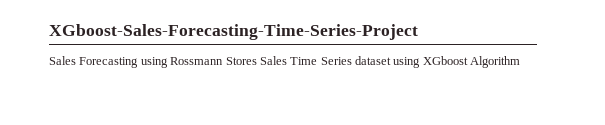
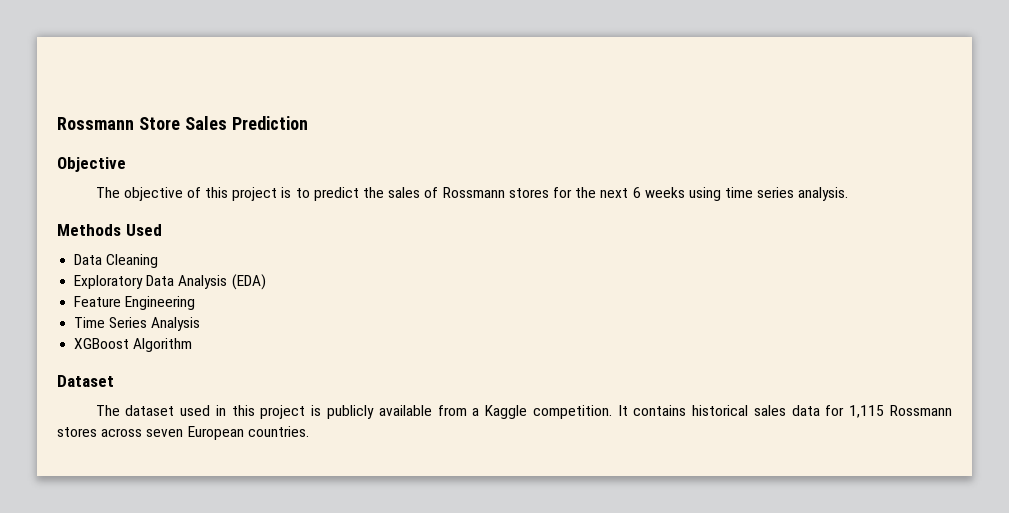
- XGboost-Sales-Forecasting-Time-Series-Project
- Sales Forecasting using Rossmann Stores Sales Time Series dataset using XGboost Algorithm
+ Rossmann Store Sales Prediction
+ Objective
+ The objective of this project is to predict the sales of Rossmann stores for the next 6 weeks using time series analysis.
+ Methods Used
+ Data Cleaning
+ Exploratory Data Analysis (EDA)
+ Feature Engineering
+ Time Series Analysis
+ XGBoost Algorithm
+ Dataset
+ The dataset used in this project is publicly available from a Kaggle competition. It contains historical sales data for 1,115 Rossmann stores across seven European countries.

